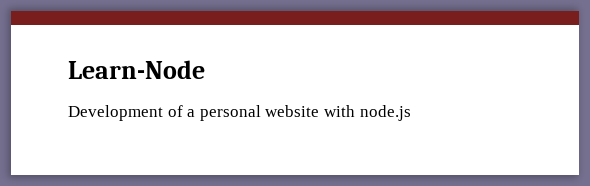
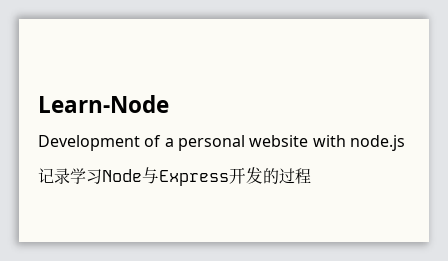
+ 记录学习Node与Express开发的过程

